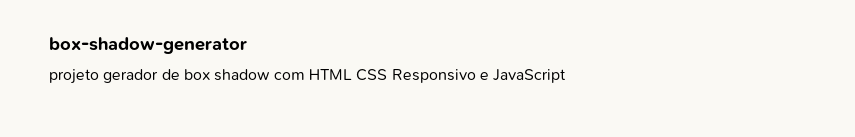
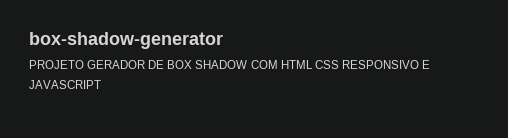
- projeto gerador de box shadow com HTML CSS Responsivo e JavaScript
+ PROJETO GERADOR DE BOX SHADOW COM HTML CSS RESPONSIVO E JAVASCRIPT

